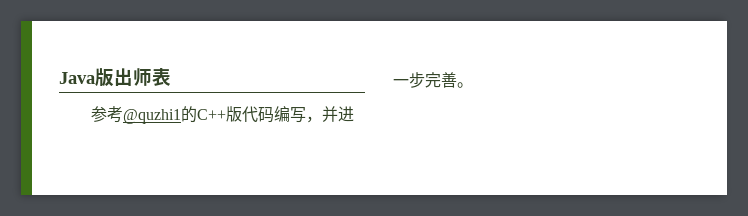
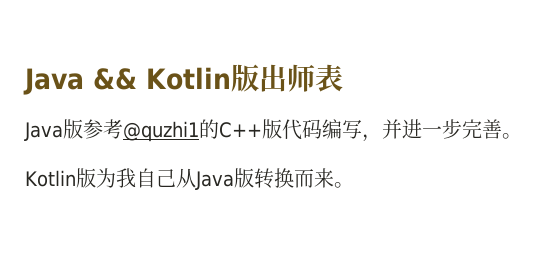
- Java版出师表
+ Java && Kotlin版出师表
- 参考@quzhi1的C++版代码编写，并进一步完善。
+ Java版参考@quzhi1的C++版代码编写，并进一步完善。
+ Kotlin版为我自己从Java版转换而来。

